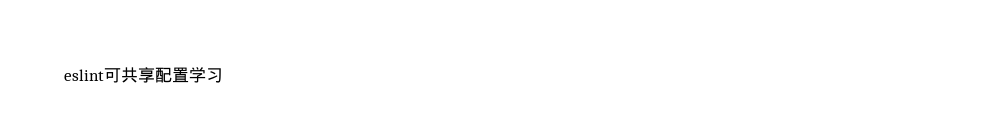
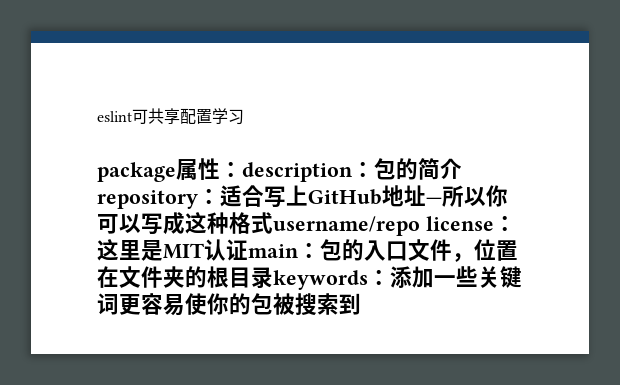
+ package属性：description：包的简介repository：适合写上GitHub地址—所以你可以写成这种格式username/repo license：这里是MIT认证main：包的入口文件，位置在文件夹的根目录keywords：添加一些关键词更容易使你的包被搜索到

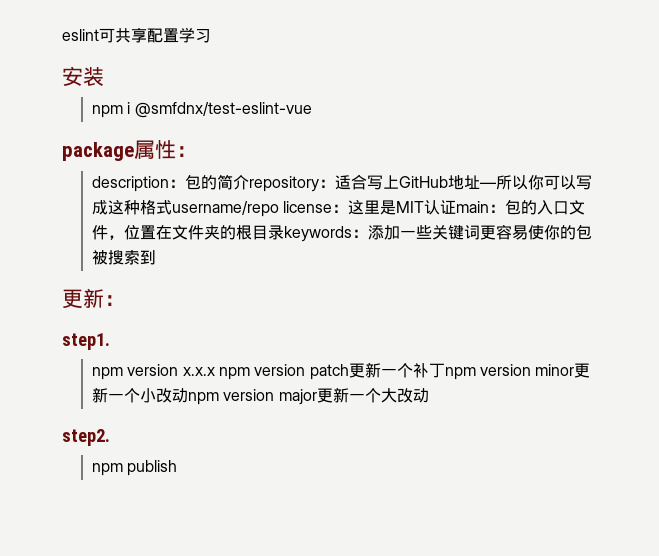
+ 安装
+ npm i @smfdnx/test-eslint-vue
- package属性：description：包的简介repository：适合写上GitHub地址—所以你可以写成这种格式username/repo license：这里是MIT认证main：包的入口文件，位置在文件夹的根目录keywords：添加一些关键词更容易使你的包被搜索到
+ package属性：
+ description：包的简介repository：适合写上GitHub地址—所以你可以写成这种格式username/repo license：这里是MIT认证main：包的入口文件，位置在文件夹的根目录keywords：添加一些关键词更容易使你的包被搜索到
+ 更新：
+ step1.
+ npm version x.x.x npm version patch更新一个补丁npm version minor更新一个小改动npm version major更新一个大改动
+ step2.
+ npm publish

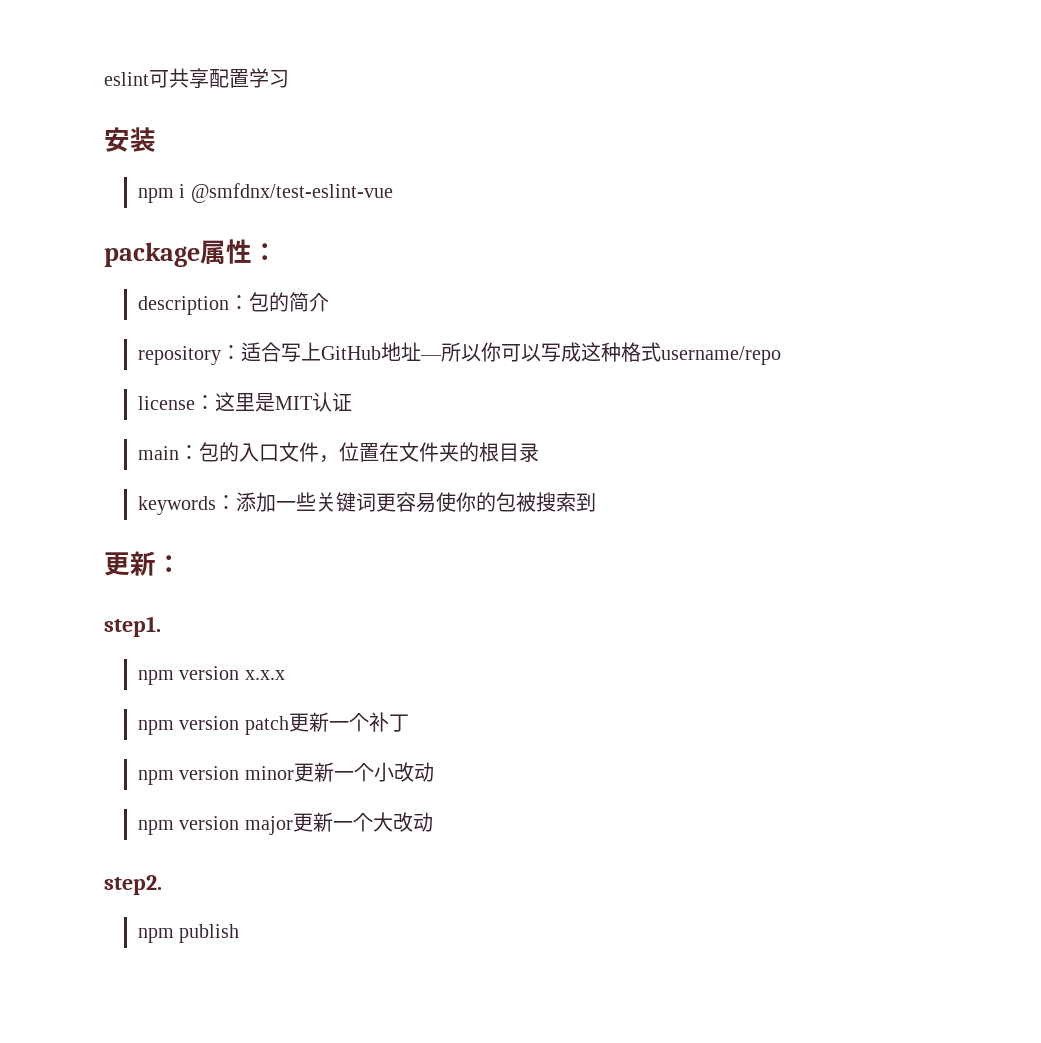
- description：包的简介repository：适合写上GitHub地址—所以你可以写成这种格式username/repo license：这里是MIT认证main：包的入口文件，位置在文件夹的根目录keywords：添加一些关键词更容易使你的包被搜索到
+ description：包的简介
+ repository：适合写上GitHub地址—所以你可以写成这种格式username/repo
+ license：这里是MIT认证
+ main：包的入口文件，位置在文件夹的根目录
+ keywords：添加一些关键词更容易使你的包被搜索到
- npm version x.x.x npm version patch更新一个补丁npm version minor更新一个小改动npm version major更新一个大改动
+ npm version x.x.x
+ npm version patch更新一个补丁
+ npm version minor更新一个小改动
+ npm version major更新一个大改动

